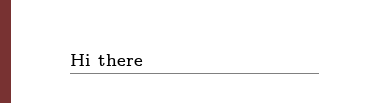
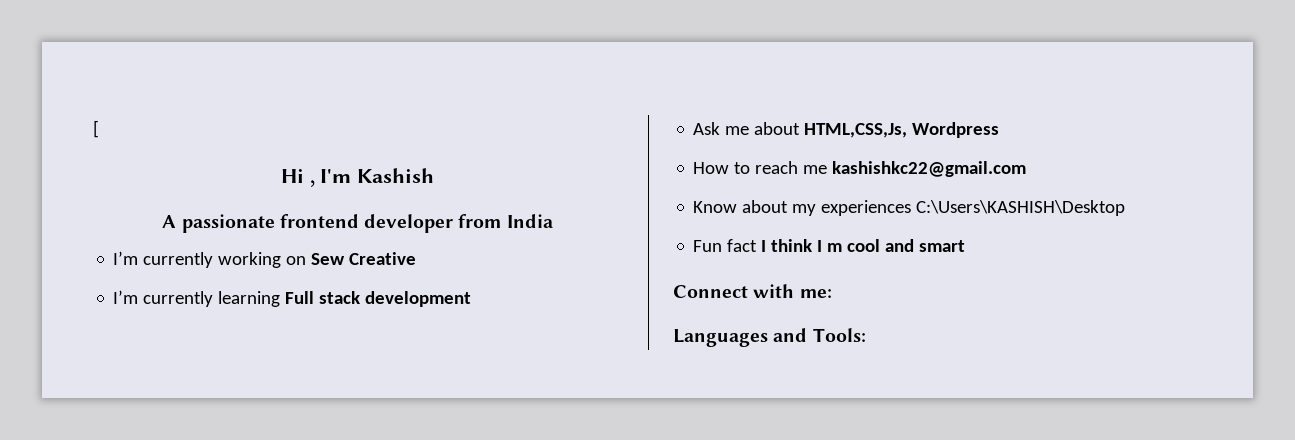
- Hi there
+ [
+ Hi , I'm Kashish
+ A passionate frontend developer from India
+ I’m currently working on Sew Creative
+ I’m currently learning Full stack development
+ Ask me about HTML,CSS,Js, Wordpress
+ How to reach me kashishkc22@gmail.com
+ Know about my experiences C:\Users\KASHISH\Desktop
+ Fun fact I think I m cool and smart
+ Connect with me:
+ Languages and Tools:

